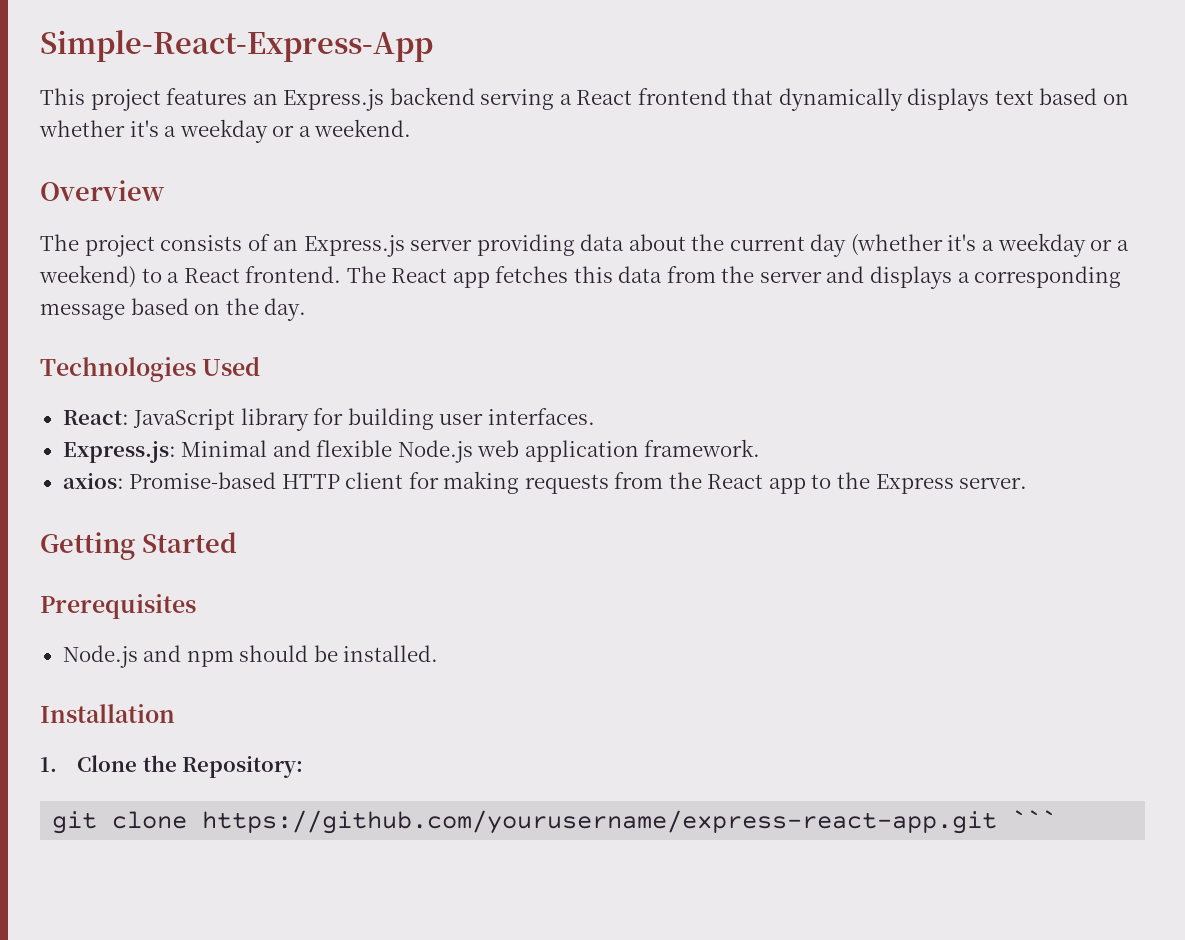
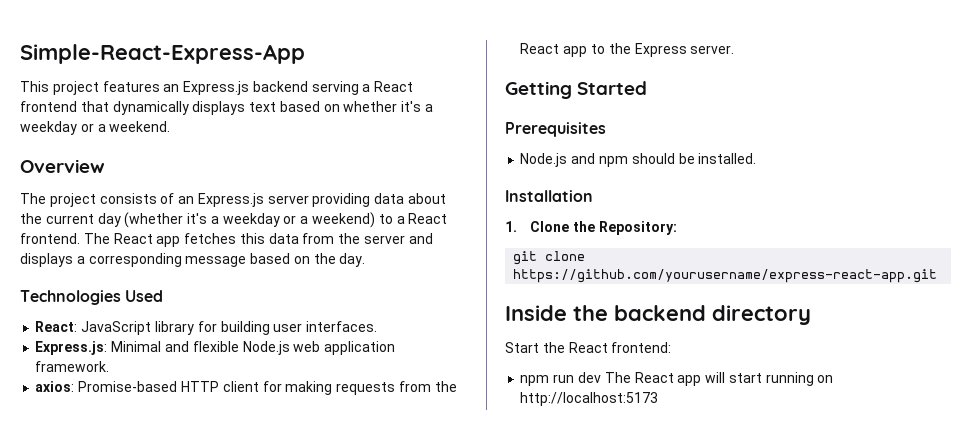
- git clone https://github.com/yourusername/express-react-app.git ```
+ git clone https://github.com/yourusername/express-react-app.git
+ Inside the backend directory
+ Start the React frontend:
+ npm run dev The React app will start running on http://localhost:5173

